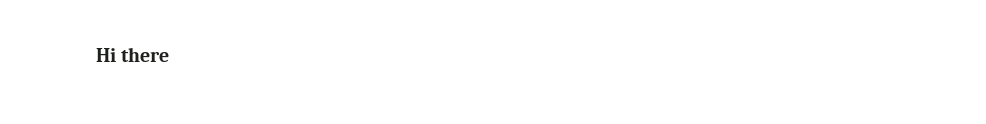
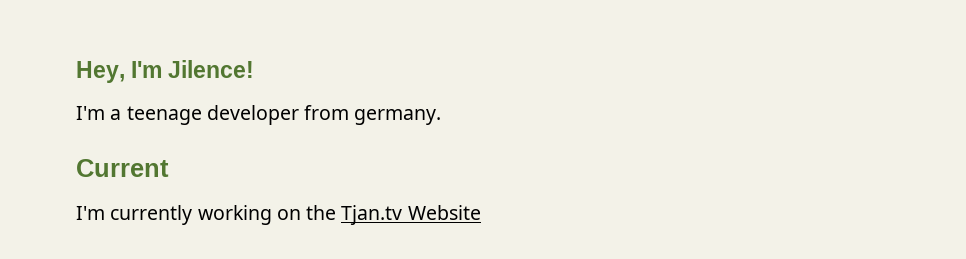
- Hi there
+ Hey, I'm Jilence!
+ I'm a teenage developer from germany.
+ Current
+ I'm currently working on the Tjan.tv Website

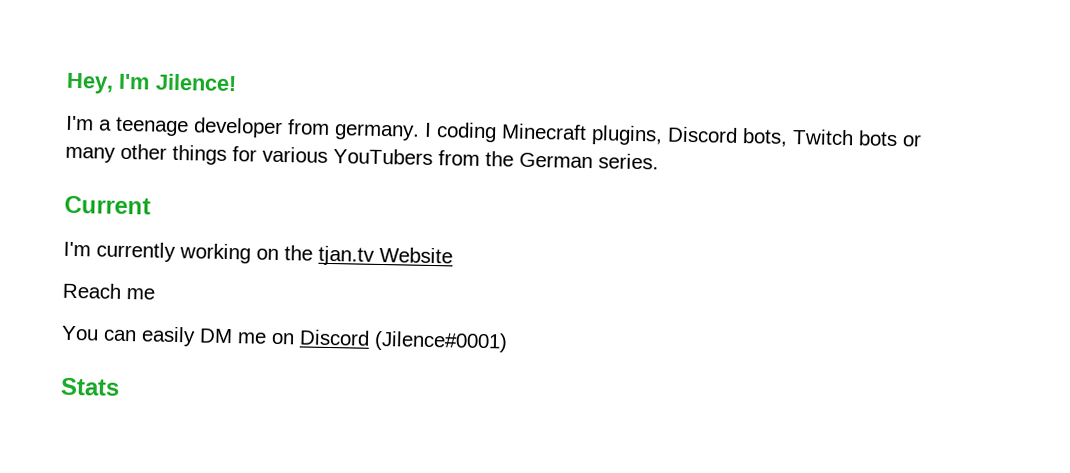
+ I coding Minecraft plugins, Discord bots, Twitch bots or many other things for various YouTubers from the German series.
- I'm currently working on the Tjan.tv Website
+ I'm currently working on the tjan.tv Website
+ Reach me
+ You can easily DM me on Discord (Jilence#0001)
+ Stats

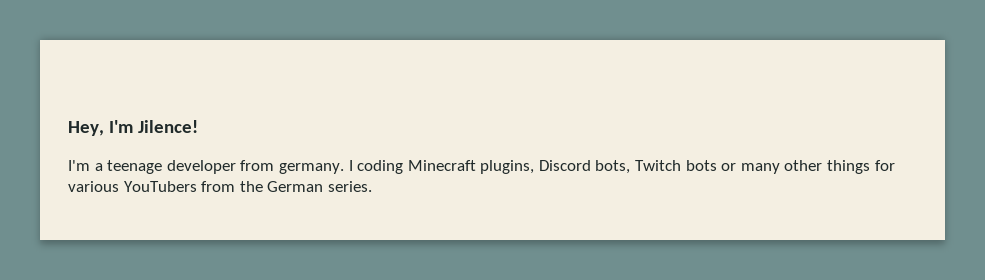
- Current
- I'm currently working on the tjan.tv Website
- Reach me
- You can easily DM me on Discord (Jilence#0001)
- Stats

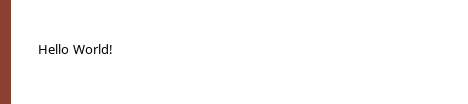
- Hey, I'm Jilence!
- I'm a teenage developer from germany. I coding Minecraft plugins, Discord bots, Twitch bots or many other things for various YouTubers from the German series.
+ Hello World!

